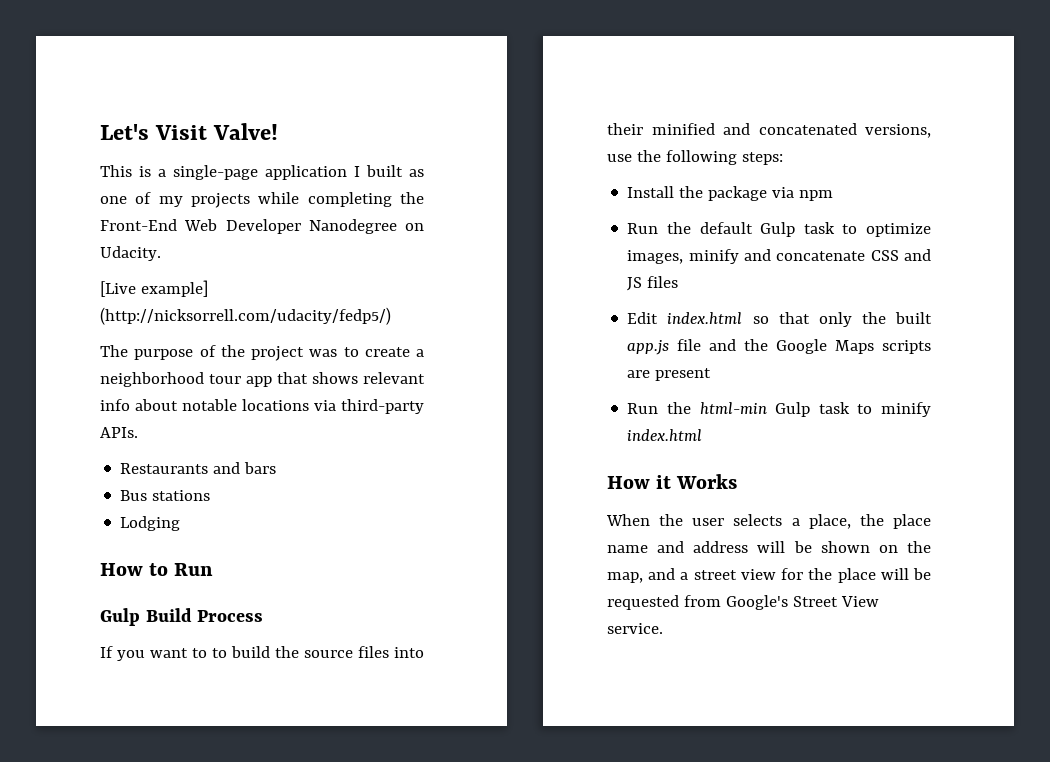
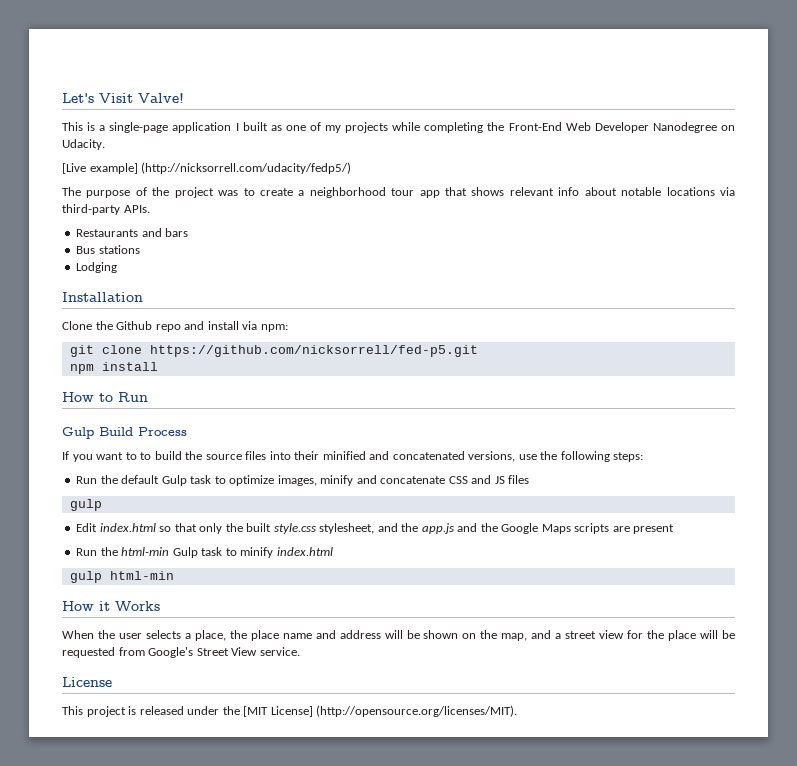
+ Installation
+ Clone the Github repo and install via npm:
+ git clone https://github.com/nicksorrell/fed-p5.git
+ npm install
- Install the package via npm
  Run the default Gulp task to optimize images, minify and concatenate CSS and JS files
+ gulp
- Edit index.html so that only the built app.js file and the Google Maps scripts are present
+ Edit index.html so that only the built style.css stylesheet, and the app.js and the Google Maps scripts are present
+ gulp html-min
+ License
+ This project is released under the [MIT License] (http://opensource.org/licenses/MIT).

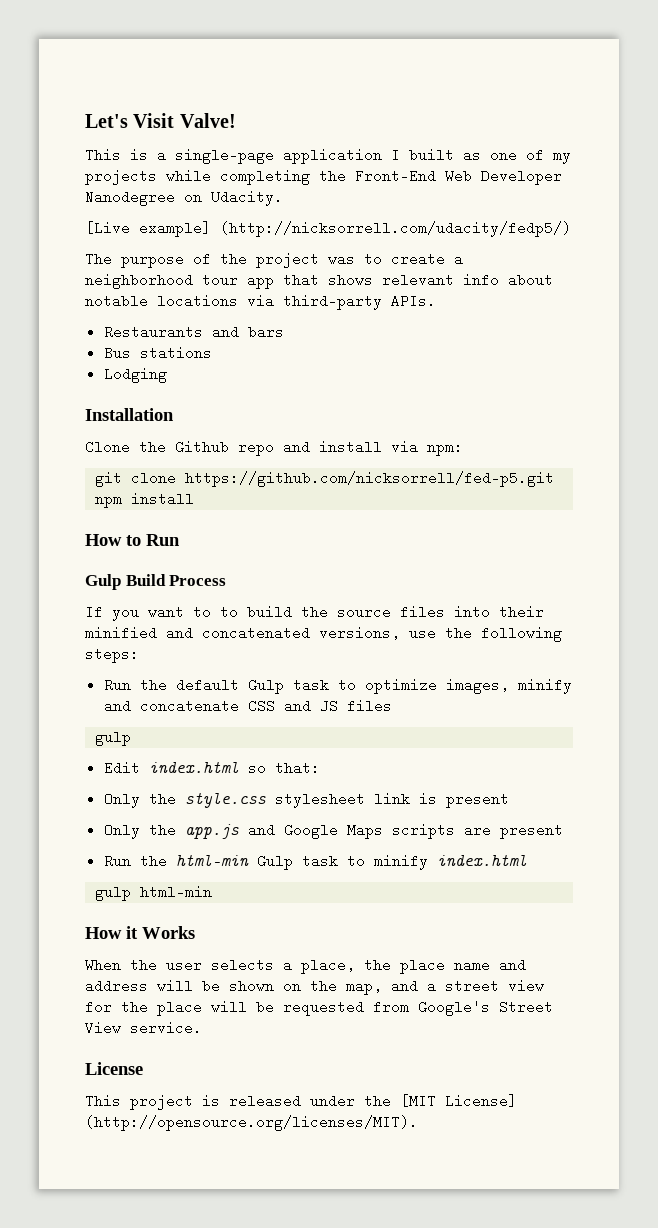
- Edit index.html so that only the built style.css stylesheet, and the app.js and the Google Maps scripts are present
+ Edit index.html so that:
+ Only the style.css stylesheet link is present
+ Only the app.js and Google Maps scripts are present

